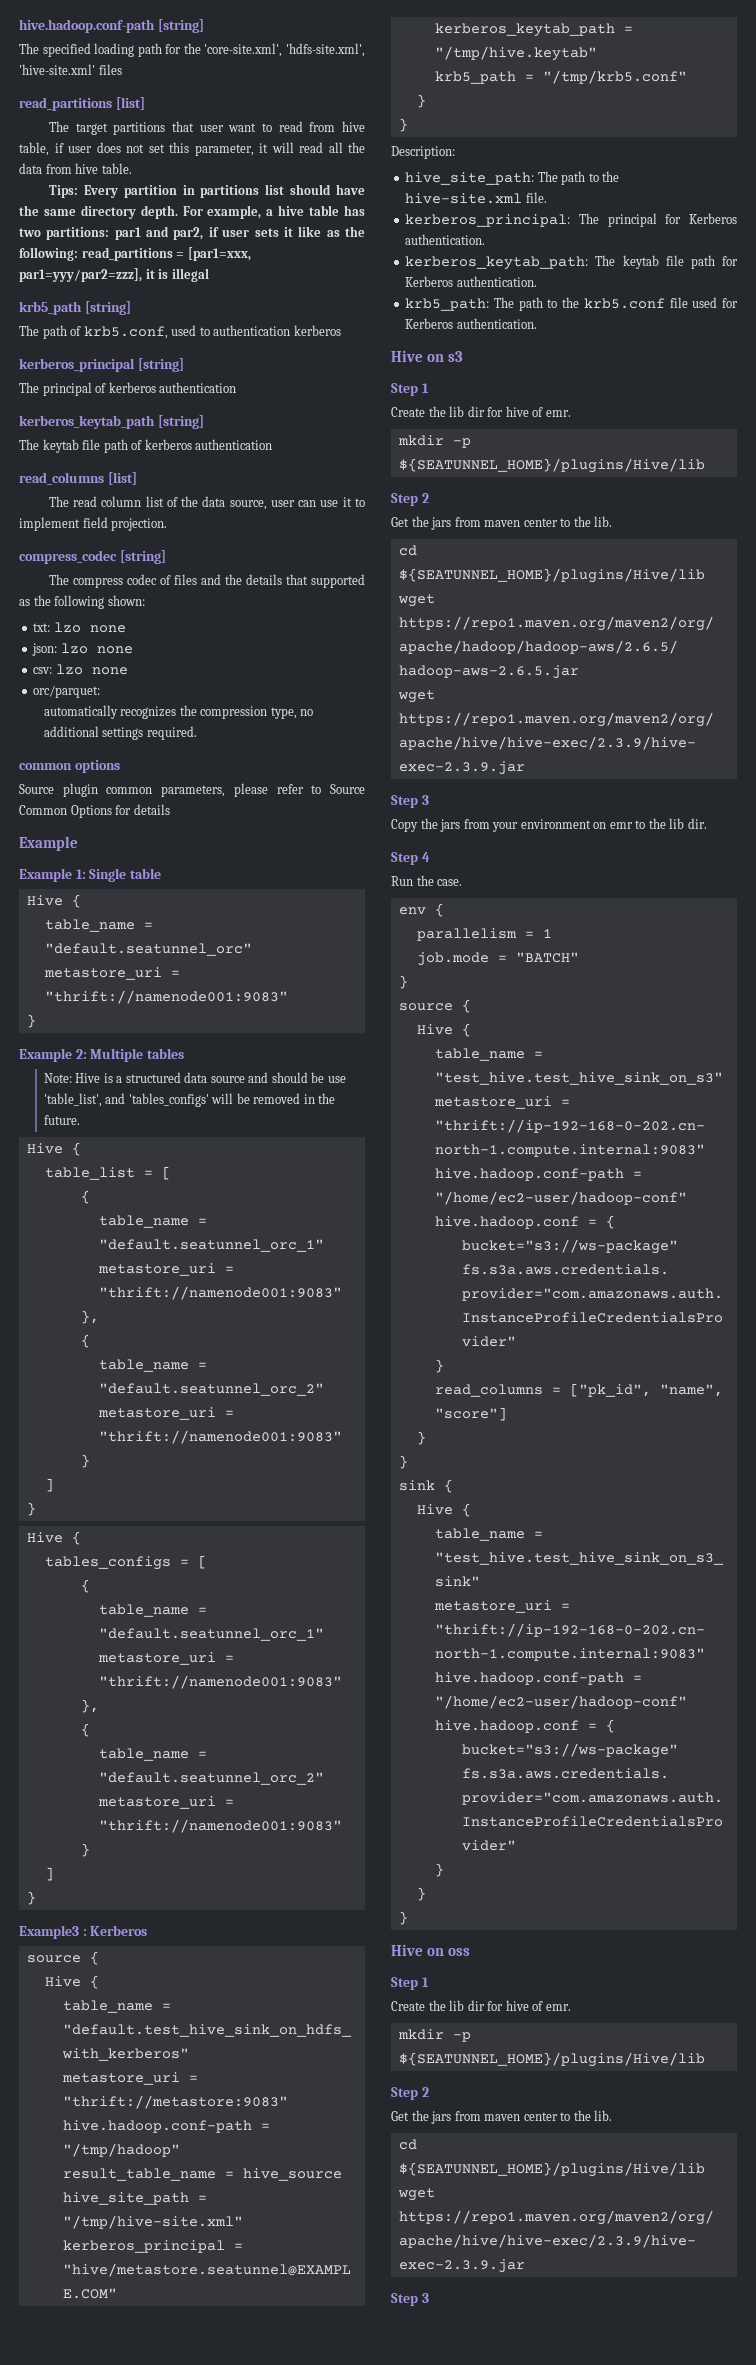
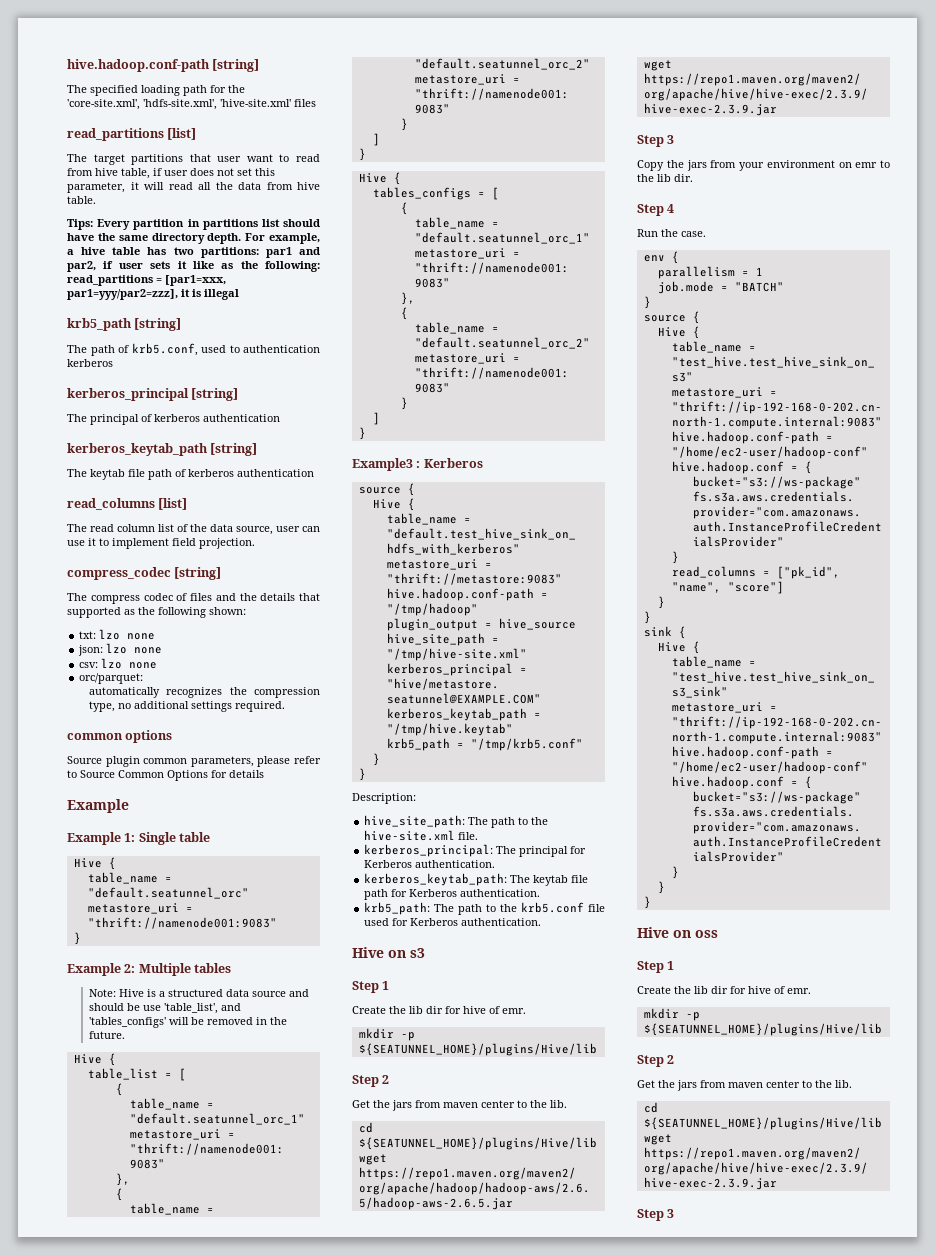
- result_table_name = hive_source
+ plugin_output = hive_source

